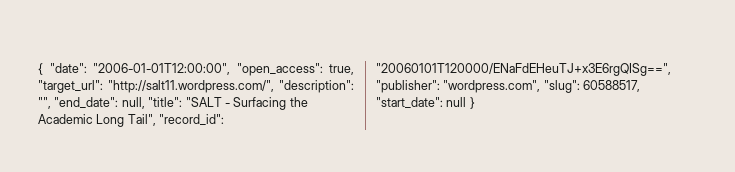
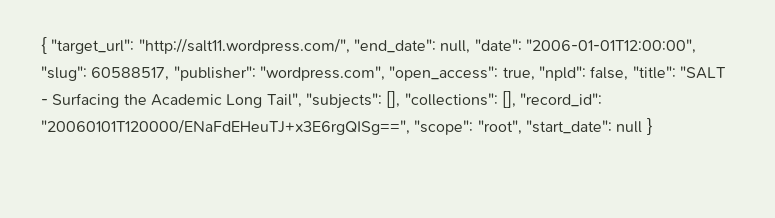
- { "date": "2006-01-01T12:00:00", "open_access": true, "target_url": "http://salt11.wordpress.com/", "description": "", "end_date": null, "title": "SALT - Surfacing the Academic Long Tail", "record_id": "20060101T120000/ENaFdEHeuTJ+x3E6rgQISg==", "publisher": "wordpress.com", "slug": 60588517, "start_date": null }
+ { "target_url": "http://salt11.wordpress.com/", "end_date": null, "date": "2006-01-01T12:00:00", "slug": 60588517, "publisher": "wordpress.com", "open_access": true, "npld": false, "title": "SALT - Surfacing the Academic Long Tail", "subjects": [], "collections": [], "record_id": "20060101T120000/ENaFdEHeuTJ+x3E6rgQISg==", "scope": "root", "start_date": null }

